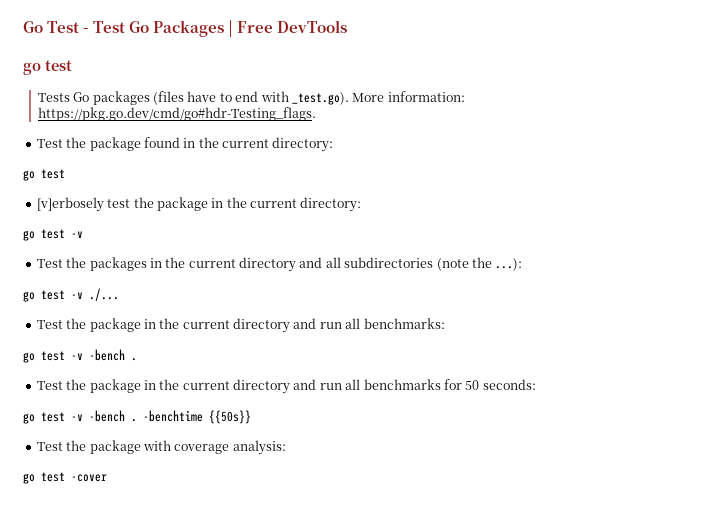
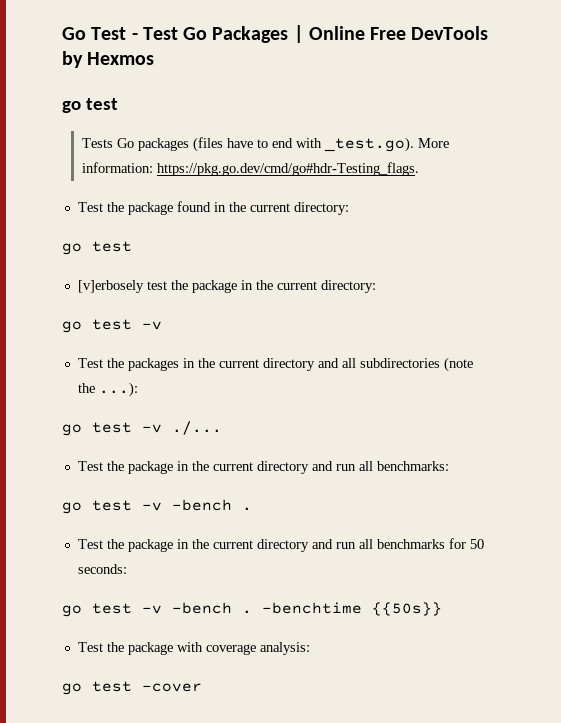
- Go Test - Test Go Packages | Free DevTools
+ Go Test - Test Go Packages | Online Free DevTools by Hexmos

